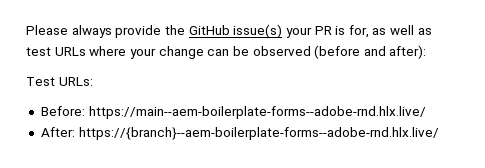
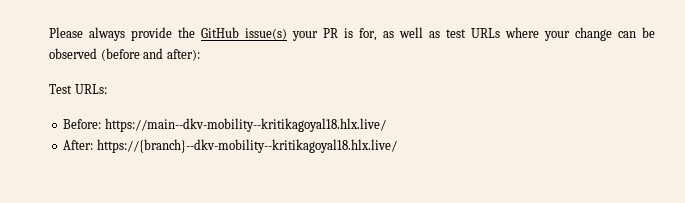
- Before: https://main--aem-boilerplate-forms--adobe-rnd.hlx.live/
+ Before: https://main--dkv-mobility--kritikagoyal18.hlx.live/
- After: https://{branch}--aem-boilerplate-forms--adobe-rnd.hlx.live/
+ After: https://{branch}--dkv-mobility--kritikagoyal18.hlx.live/

